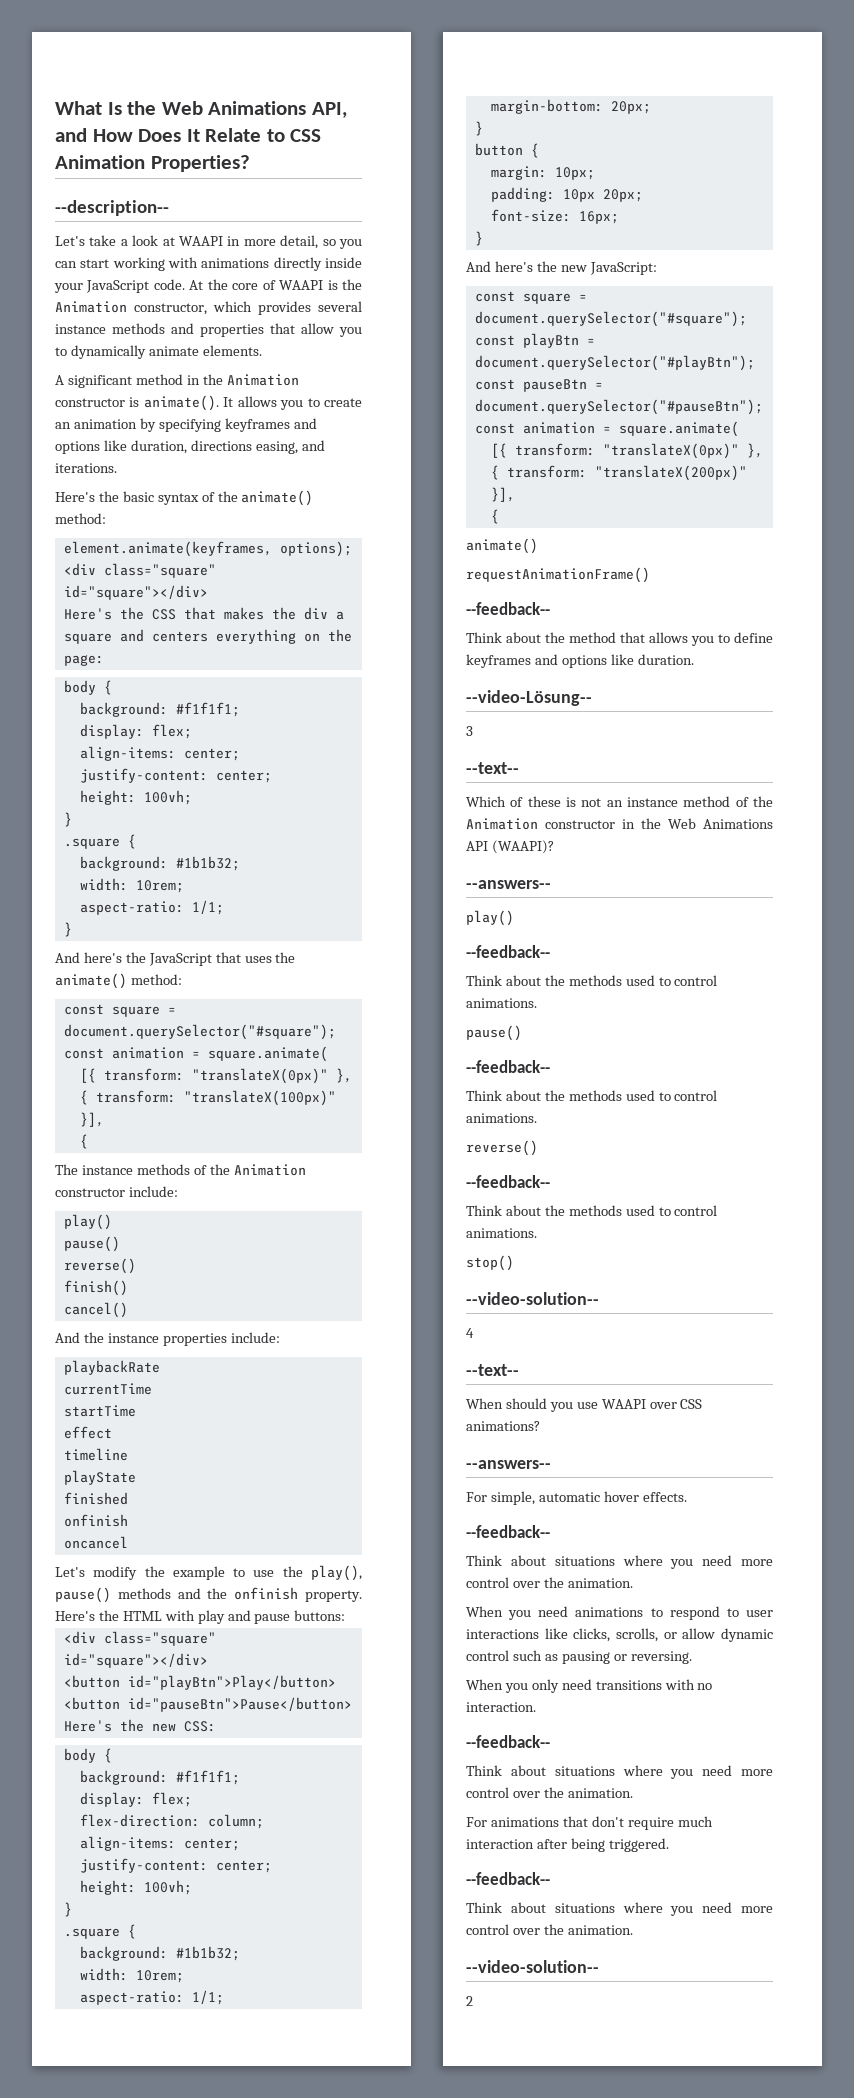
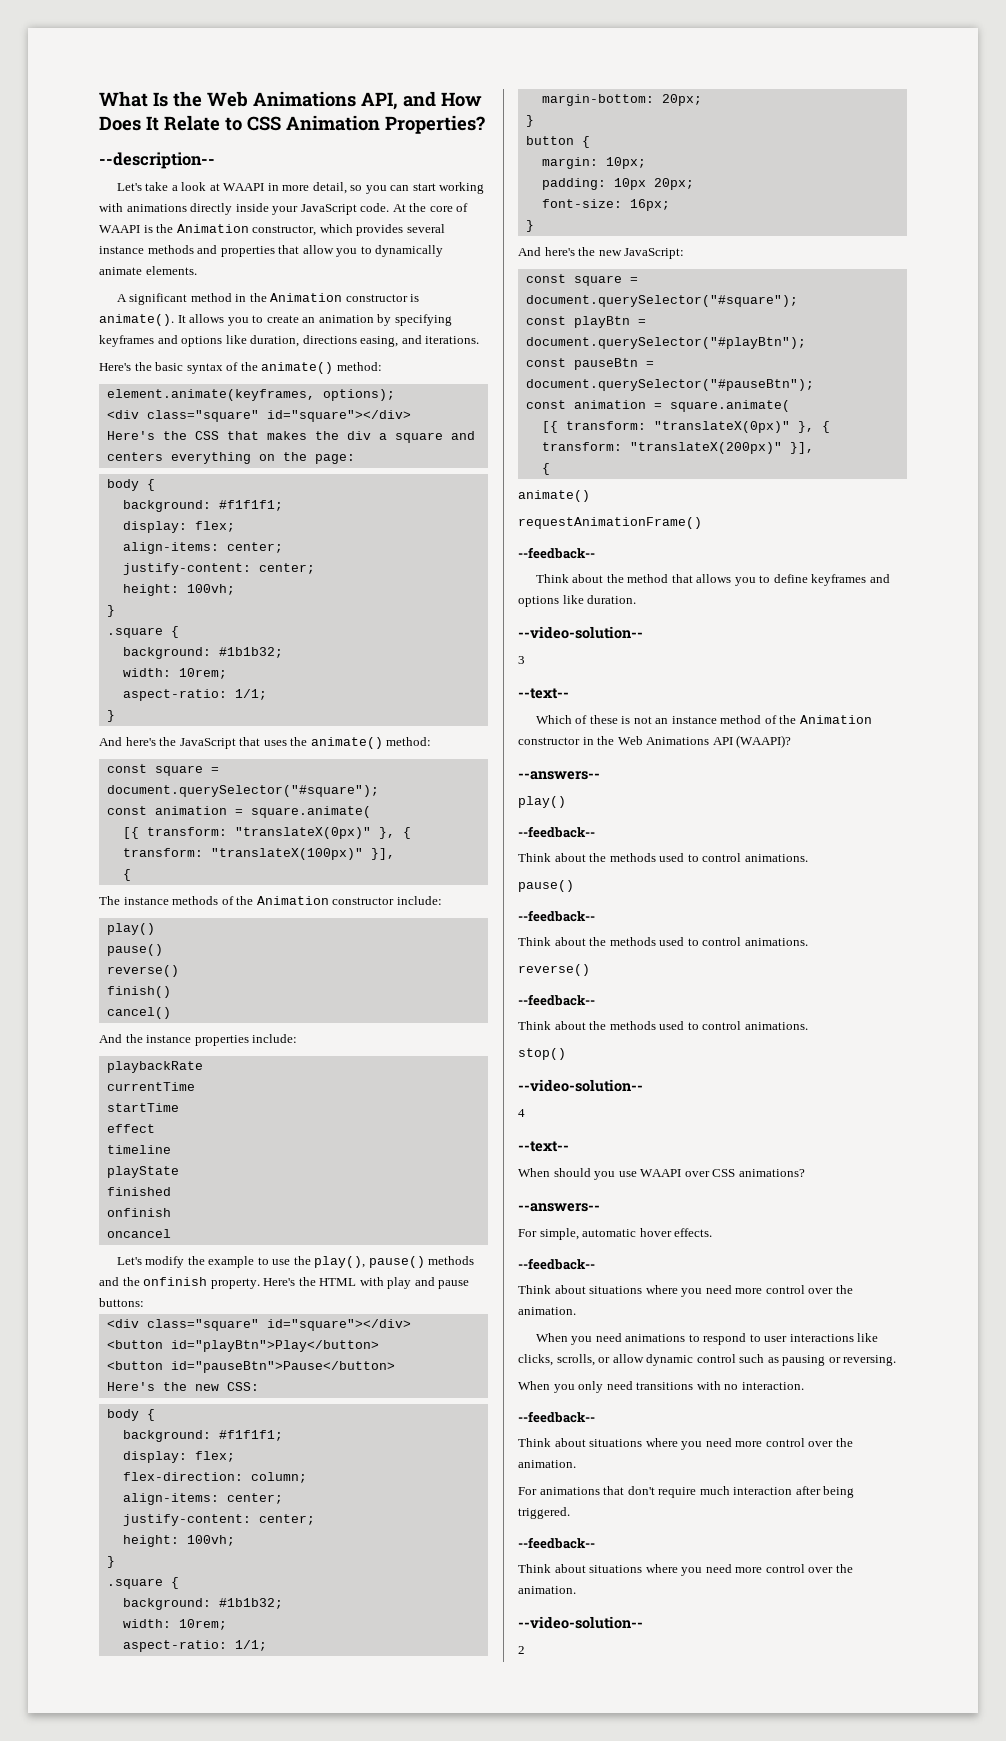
  Think about the method that allows you to define keyframes and options like duration.
- --video-Lösung--
+ --video-solution--

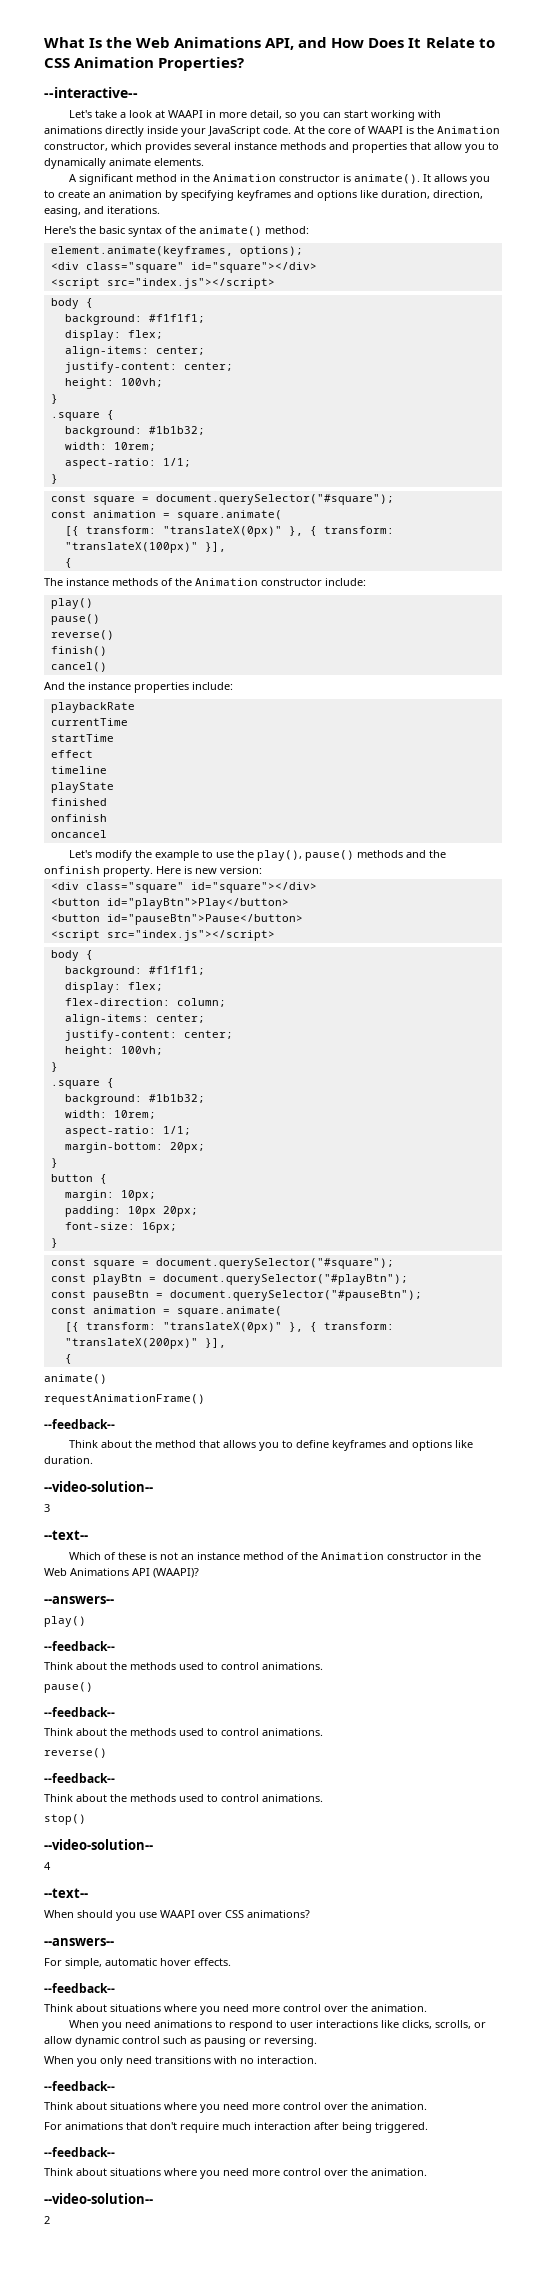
- --description--
+ --interactive--
- It allows you to create an animation by specifying keyframes and options like duration, directions easing, and iterations.
+ It allows you to create an animation by specifying keyframes and options like duration, direction, easing, and iterations.
  element.animate(keyframes, options);
  <div class="square" id="square"></div>
- Here's the CSS that makes the div a square and centers everything on the page:
+ <script src="index.js"></script>
- And here's the JavaScript that uses the animate() method:
- Here's the HTML with play and pause buttons:
+ Here is new version:
  <button id="pauseBtn">Pause</button>
- Here's the new CSS:
+ <script src="index.js"></script>
- And here's the new JavaScript:

